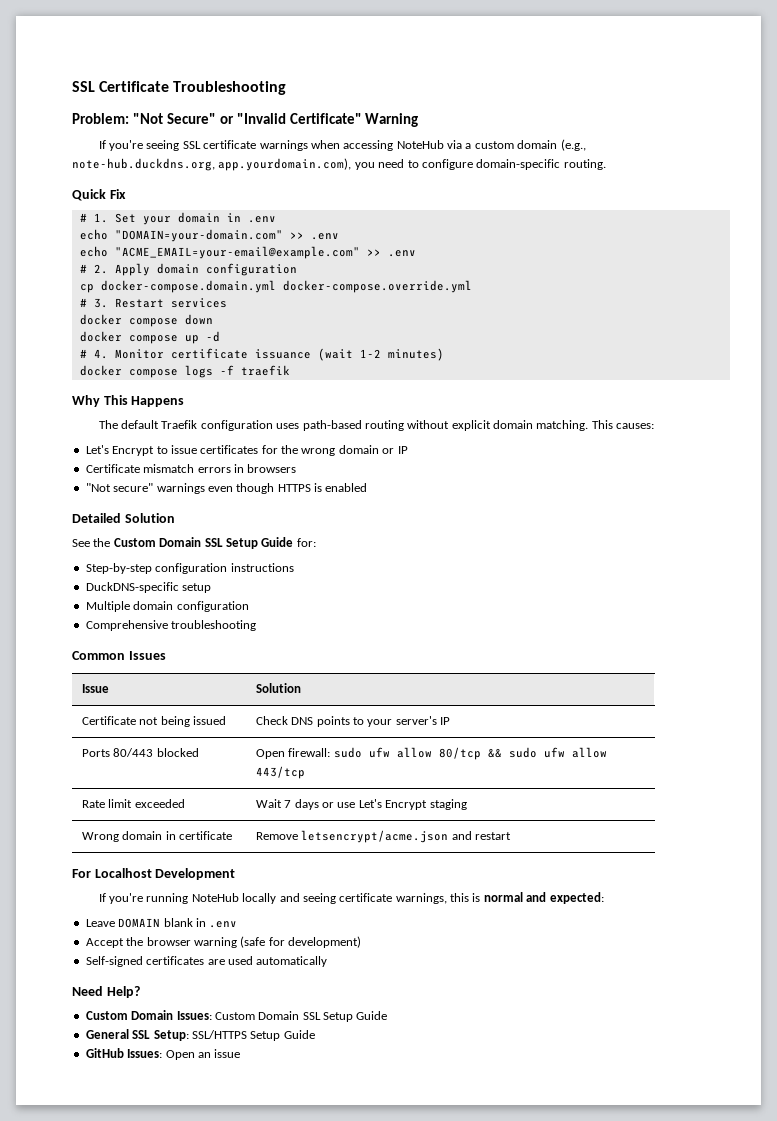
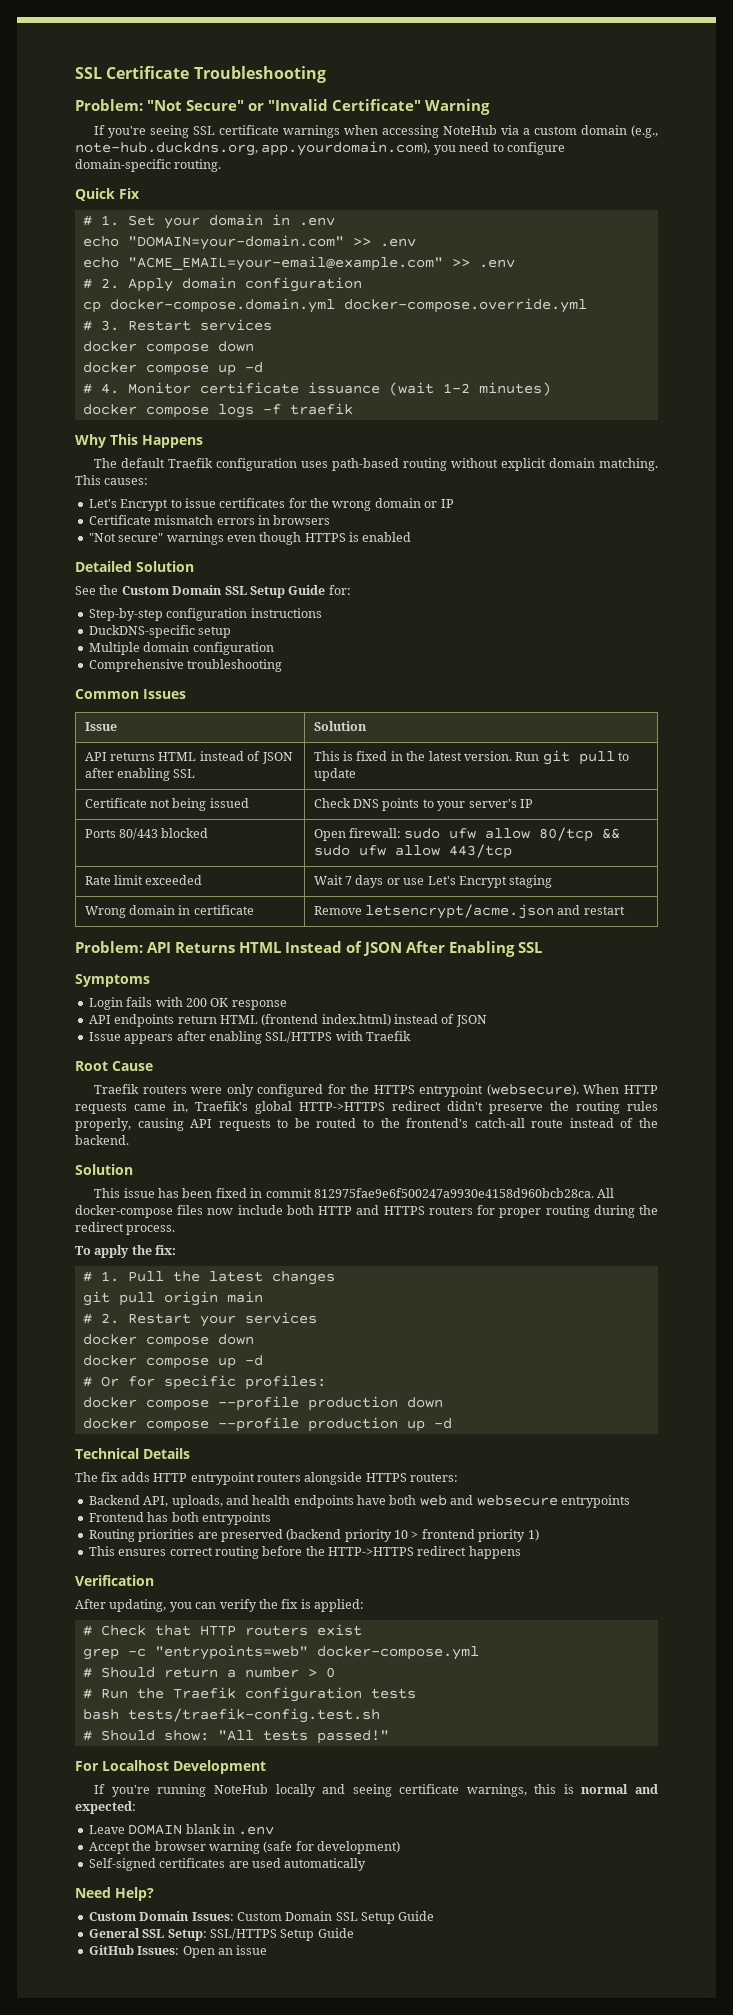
+ API returns HTML instead of JSON after enabling SSL | This is fixed in the latest version. Run git pull to update
+ Problem: API Returns HTML Instead of JSON After Enabling SSL
+ Symptoms
+ Login fails with 200 OK response
+ API endpoints return HTML (frontend index.html) instead of JSON
+ Issue appears after enabling SSL/HTTPS with Traefik
+ Root Cause
+ Traefik routers were only configured for the HTTPS entrypoint (websecure). When HTTP requests came in, Traefik's global HTTP->HTTPS redirect didn't preserve the routing rules properly, causing API requests to be routed to the frontend's catch-all route instead of the backend.
+ Solution
+ This issue has been fixed in commit 812975fae9e6f500247a9930e4158d960bcb28ca. All docker-compose files now include both HTTP and HTTPS routers for proper routing during the redirect process.
+ To apply the fix:
+ # 1. Pull the latest changes
+ git pull origin main
+ # 2. Restart your services
+ docker compose down
+ docker compose up -d
+ # Or for specific profiles:
+ docker compose --profile production down
+ docker compose --profile production up -d
+ Technical Details
+ The fix adds HTTP entrypoint routers alongside HTTPS routers:
+ Backend API, uploads, and health endpoints have both web and websecure entrypoints
+ Frontend has both entrypoints
+ Routing priorities are preserved (backend priority 10 > frontend priority 1)
+ This ensures correct routing before the HTTP->HTTPS redirect happens
+ Verification
+ After updating, you can verify the fix is applied:
+ # Check that HTTP routers exist
+ grep -c "entrypoints=web" docker-compose.yml
+ # Should return a number > 0
+ # Run the Traefik configuration tests
+ bash tests/traefik-config.test.sh
+ # Should show: "All tests passed!"

